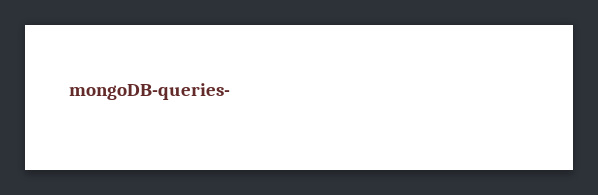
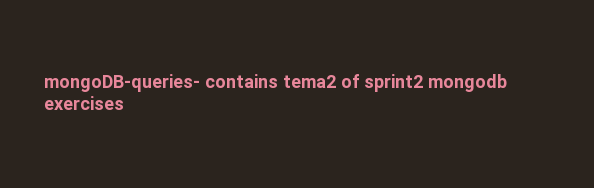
- mongoDB-queries-
+ mongoDB-queries- contains tema2 of sprint2 mongodb exercises

